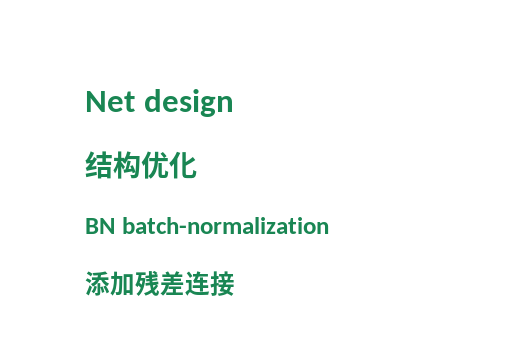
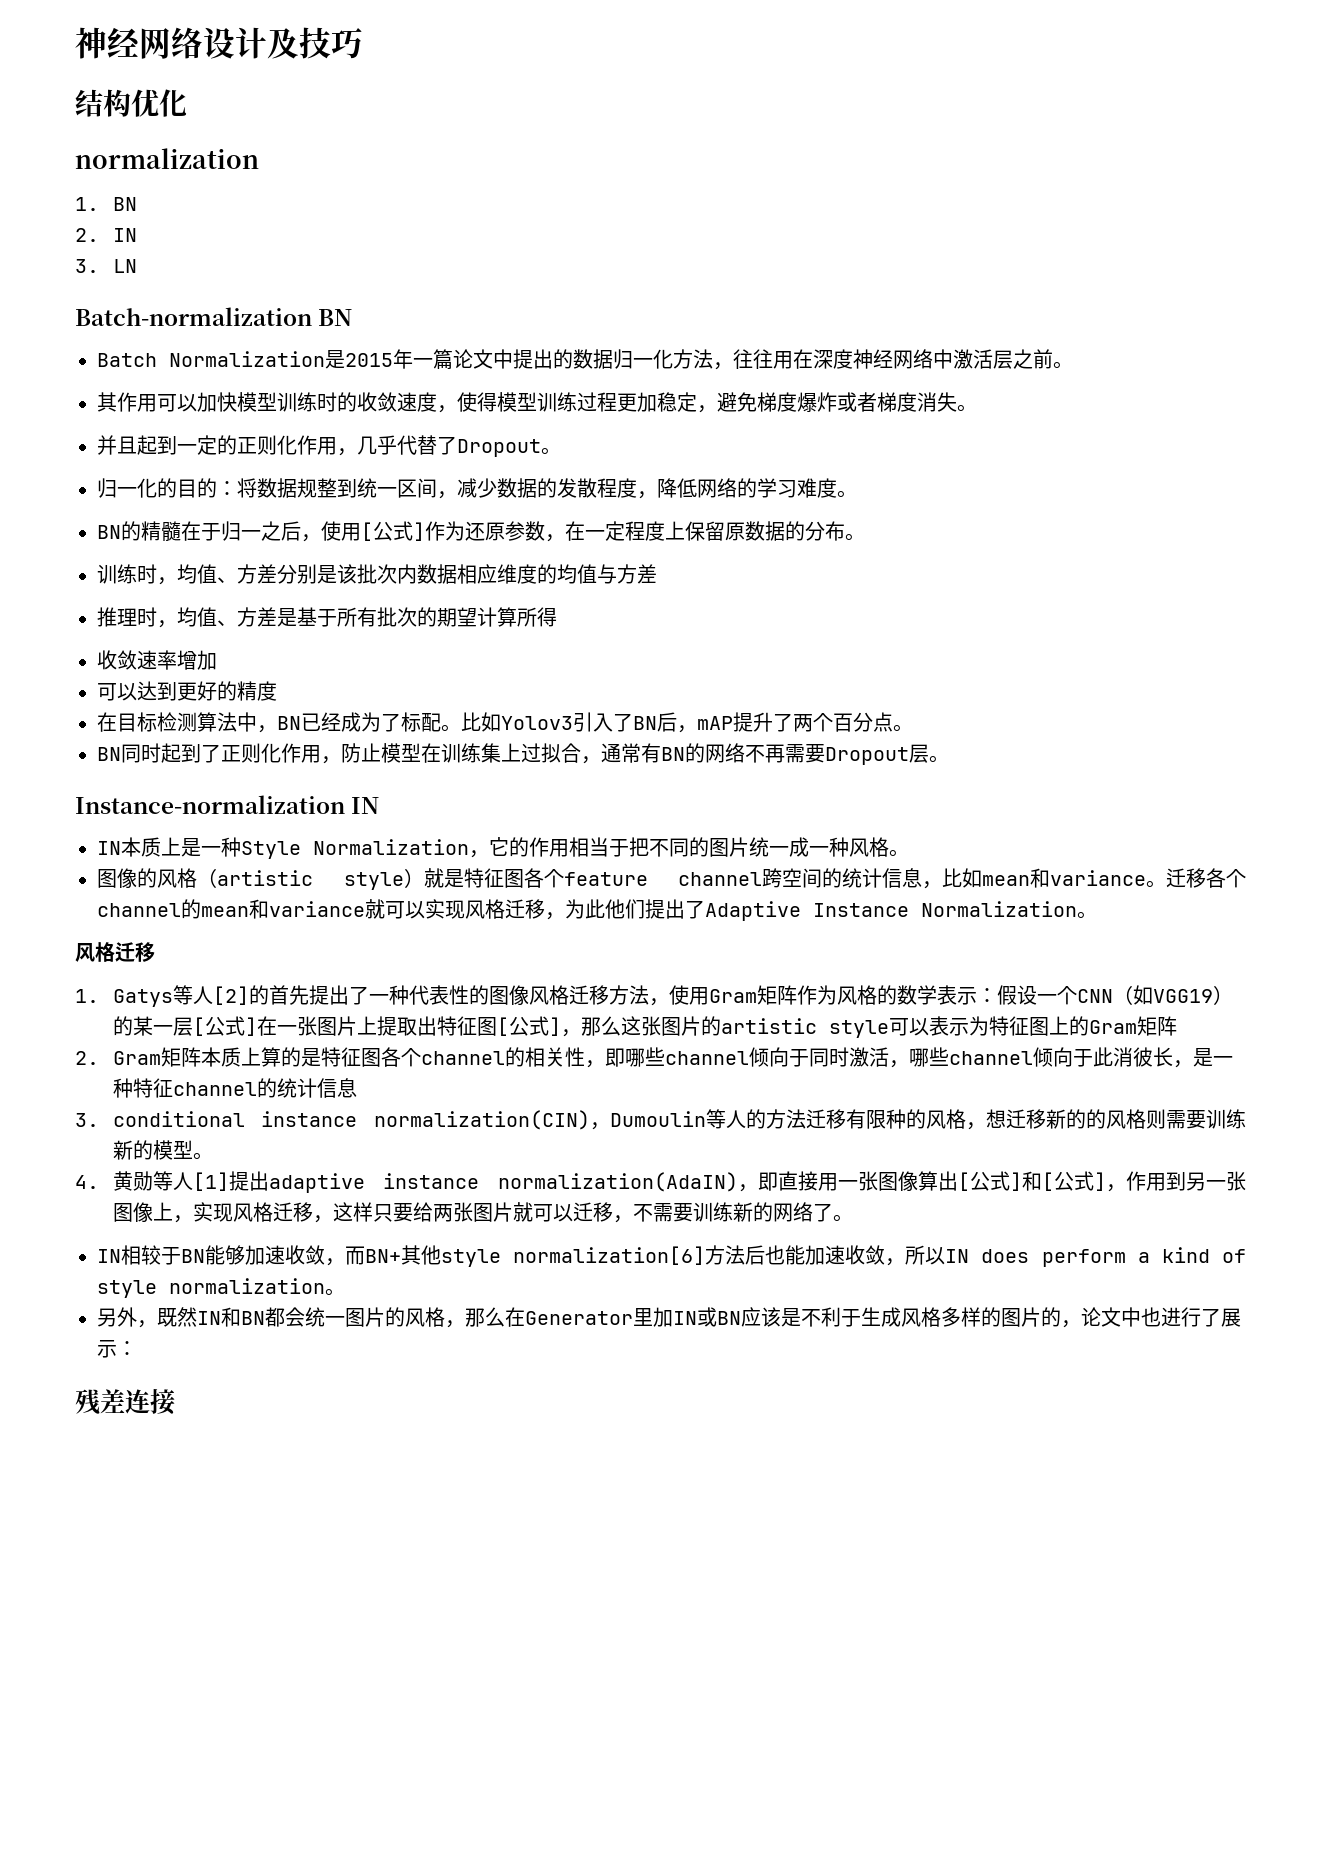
- Net design
+ 神经网络设计及技巧
  结构优化
- BN batch-normalization
- 添加残差连接
+ normalization
+ 1. BN
+ 2. IN
+ 3. LN
+ Batch-normalization BN
+ Batch Normalization是2015年一篇论文中提出的数据归一化方法，往往用在深度神经网络中激活层之前。
+ 其作用可以加快模型训练时的收敛速度，使得模型训练过程更加稳定，避免梯度爆炸或者梯度消失。
+ 并且起到一定的正则化作用，几乎代替了Dropout。
+ 归一化的目的：将数据规整到统一区间，减少数据的发散程度，降低网络的学习难度。
+ BN的精髓在于归一之后，使用[公式]作为还原参数，在一定程度上保留原数据的分布。
+ 训练时，均值、方差分别是该批次内数据相应维度的均值与方差
+ 推理时，均值、方差是基于所有批次的期望计算所得
+ 收敛速率增加
+ 可以达到更好的精度
+ 在目标检测算法中，BN已经成为了标配。比如Yolov3引入了BN后，mAP提升了两个百分点。
+ BN同时起到了正则化作用，防止模型在训练集上过拟合，通常有BN的网络不再需要Dropout层。
+ Instance-normalization IN
+ IN本质上是一种Style Normalization，它的作用相当于把不同的图片统一成一种风格。
+ 图像的风格（artistic style）就是特征图各个feature channel跨空间的统计信息，比如mean和variance。迁移各个channel的mean和variance就可以实现风格迁移，为此他们提出了Adaptive Instance Normalization。
+ 风格迁移
+ 1. Gatys等人[2]的首先提出了一种代表性的图像风格迁移方法，使用Gram矩阵作为风格的数学表示：假设一个CNN（如VGG19）的某一层[公式]在一张图片上提取出特征图[公式]，那么这张图片的artistic style可以表示为特征图上的Gram矩阵
+ 2. Gram矩阵本质上算的是特征图各个channel的相关性，即哪些channel倾向于同时激活，哪些channel倾向于此消彼长，是一种特征channel的统计信息
+ 3. conditional instance normalization(CIN)，Dumoulin等人的方法迁移有限种的风格，想迁移新的的风格则需要训练新的模型。
+ 4.黄勋等人[1]提出adaptive instance normalization(AdaIN)，即直接用一张图像算出[公式]和[公式]，作用到另一张图像上，实现风格迁移，这样只要给两张图片就可以迁移，不需要训练新的网络了。
+ IN相较于BN能够加速收敛，而BN+其他style normalization[6]方法后也能加速收敛，所以IN does perform a kind of style normalization。
+ 另外，既然IN和BN都会统一图片的风格，那么在Generator里加IN或BN应该是不利于生成风格多样的图片的，论文中也进行了展示：
+ 残差连接

